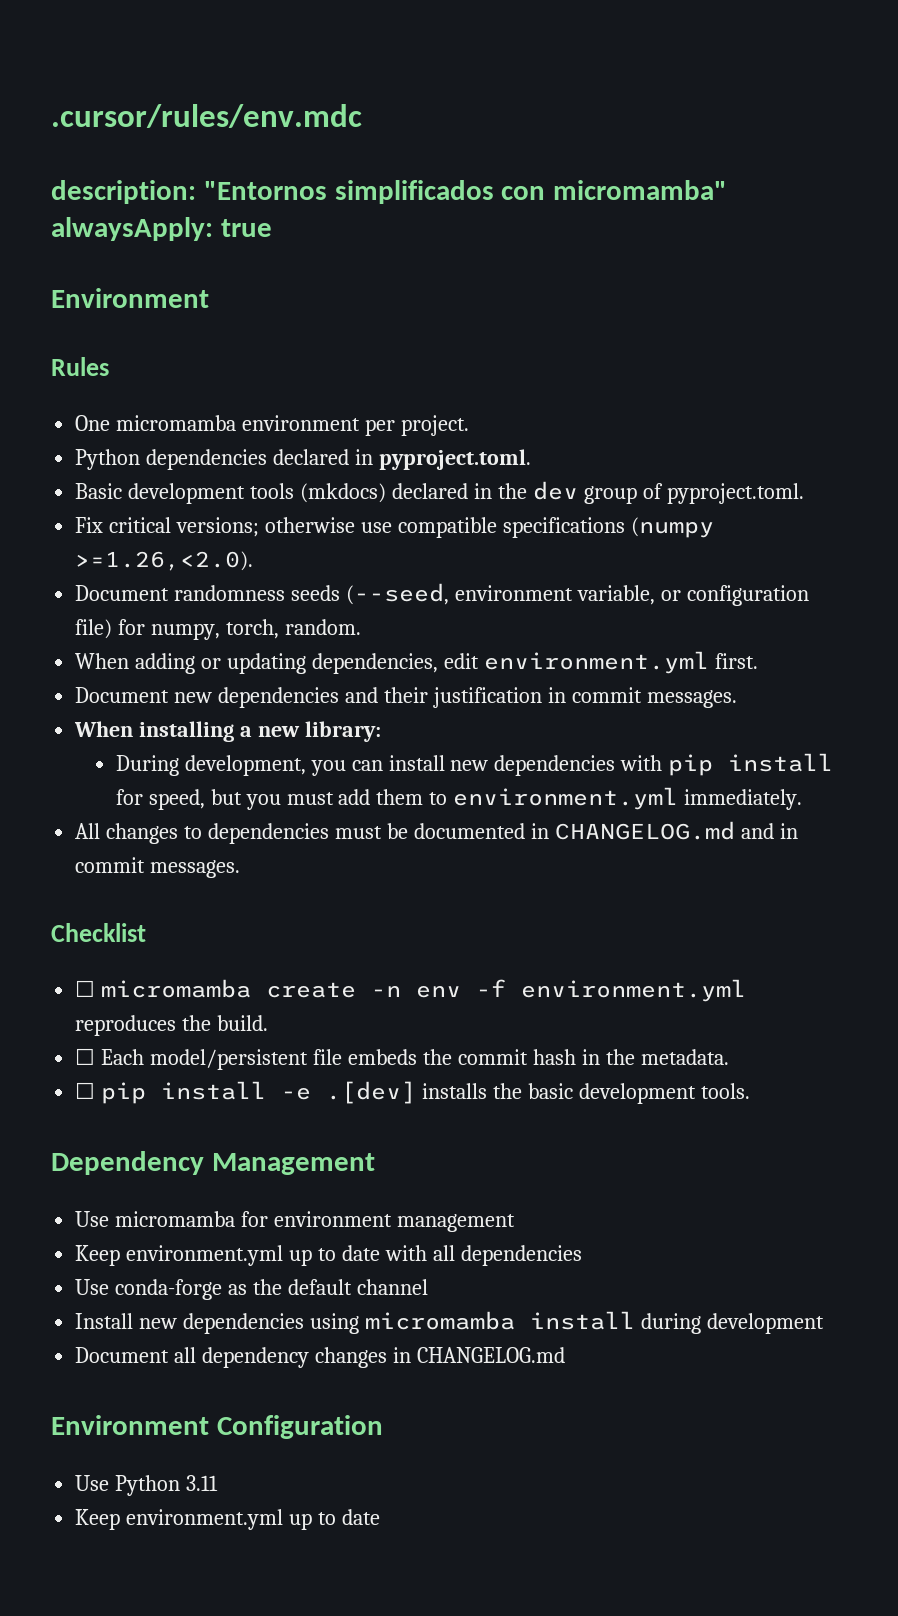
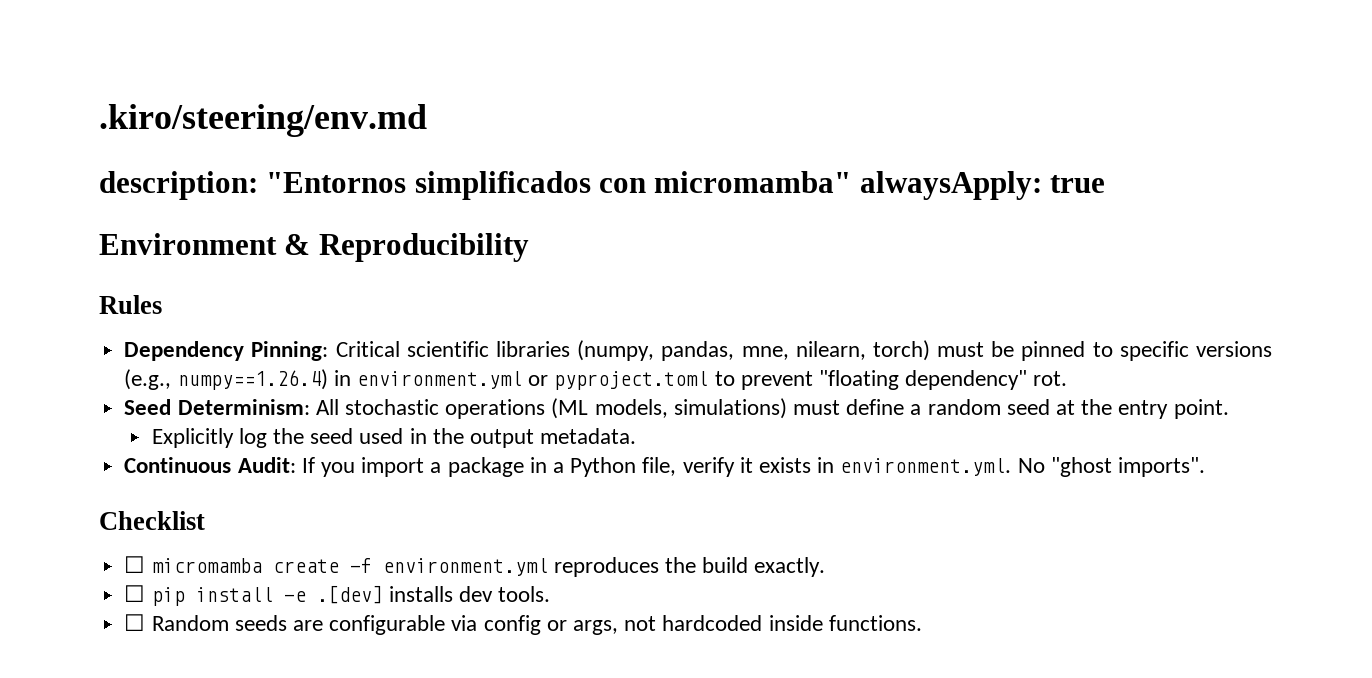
- .cursor/rules/env.mdc
+ .kiro/steering/env.md
  description: "Entornos simplificados con micromamba" alwaysApply: true
- Environment
+ Environment & Reproducibility
- One micromamba environment per project.
- Python dependencies declared in pyproject.toml.
- Basic development tools (mkdocs) declared in the dev group of pyproject.toml.
- Fix critical versions; otherwise use compatible specifications (numpy >=1.26,<2.0).
- Document randomness seeds (--seed, environment variable, or configuration file) for numpy, torch, random.
- When adding or updating dependencies, edit environment.yml first.
- Document new dependencies and their justification in commit messages.
- When installing a new library:
- During development, you can install new dependencies with pip install for speed, but you must add them to environment.yml immediately.
- All changes to dependencies must be documented in CHANGELOG.md and in commit messages.
+ Dependency Pinning: Critical scientific libraries (numpy, pandas, mne, nilearn, torch) must be pinned to specific versions (e.g., numpy==1.26.4) in environment.yml or pyproject.toml to prevent "floating dependency" rot.
+ Seed Determinism: All stochastic operations (ML models, simulations) must define a random seed at the entry point.
+ Explicitly log the seed used in the output metadata.
+ Continuous Audit: If you import a package in a Python file, verify it exists in environment.yml. No "ghost imports".
- ☐ micromamba create -n env -f environment.yml reproduces the build.
- ☐ Each model/persistent file embeds the commit hash in the metadata.
+ ☐ micromamba create -f environment.yml reproduces the build exactly.
- ☐ pip install -e .[dev] installs the basic development tools.
- Dependency Management
- Use micromamba for environment management
- Keep environment.yml up to date with all dependencies
- Use conda-forge as the default channel
- Install new dependencies using micromamba install during development
- Document all dependency changes in CHANGELOG.md
- Environment Configuration
- Use Python 3.11
- Keep environment.yml up to date
+ ☐ pip install -e .[dev] installs dev tools.
+ ☐ Random seeds are configurable via config or args, not hardcoded inside functions.

